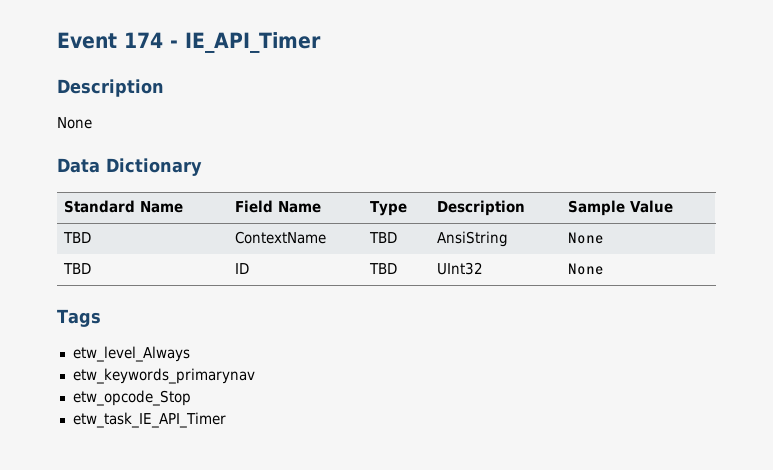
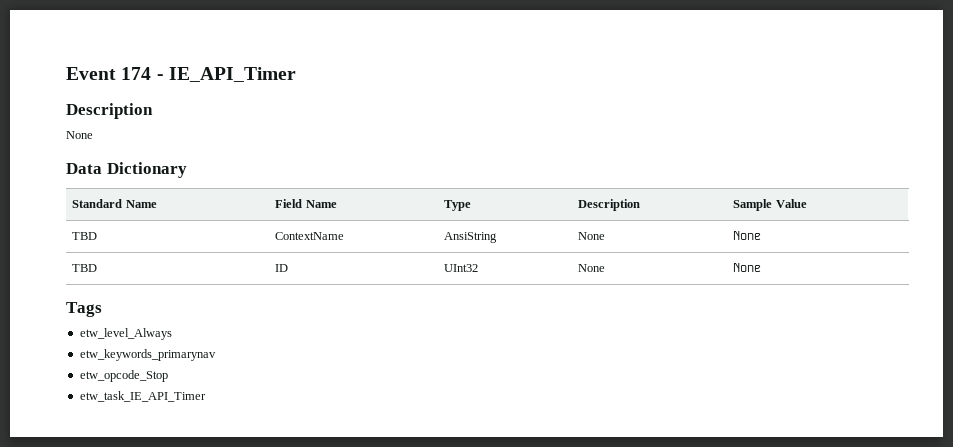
- TBD | ContextName | TBD | AnsiString | None
+ TBD | ContextName | AnsiString | None | None
- TBD | ID | TBD | UInt32 | None
+ TBD | ID | UInt32 | None | None

